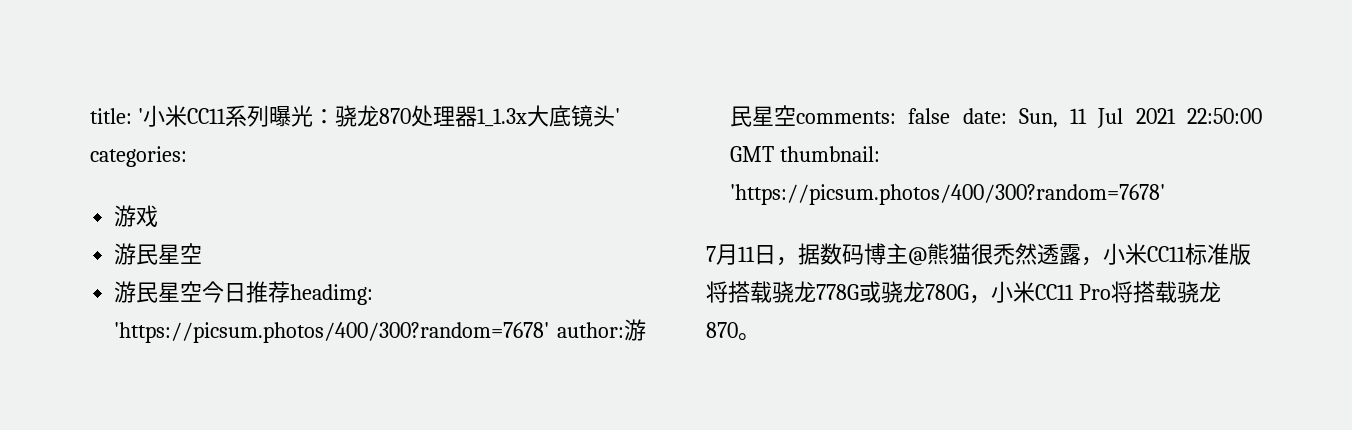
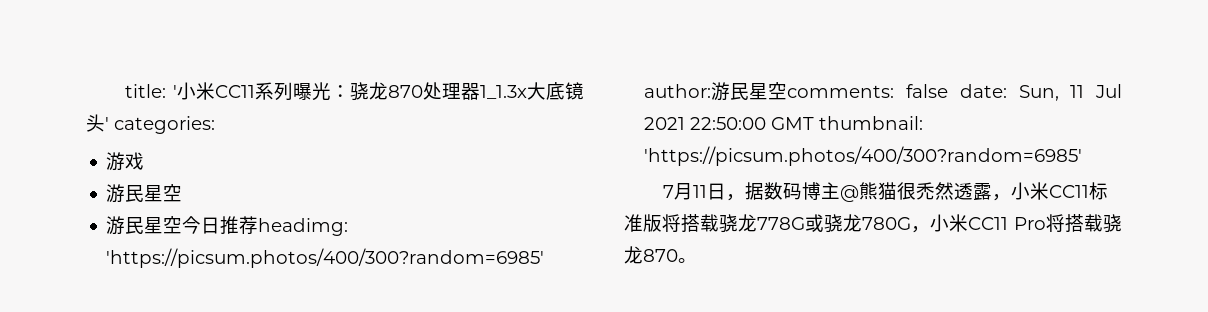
- 游民星空今日推荐headimg: 'https://picsum.photos/400/300?random=7678' author:游民星空comments: false date: Sun, 11 Jul 2021 22:50:00 GMT thumbnail: 'https://picsum.photos/400/300?random=7678'
+ 游民星空今日推荐headimg: 'https://picsum.photos/400/300?random=6985' author:游民星空comments: false date: Sun, 11 Jul 2021 22:50:00 GMT thumbnail: 'https://picsum.photos/400/300?random=6985'

